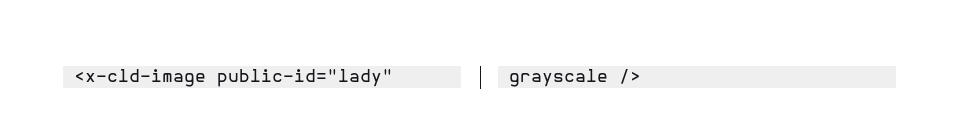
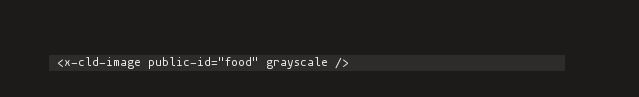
- <x-cld-image public-id="lady" grayscale />
+ <x-cld-image public-id="food" grayscale />

